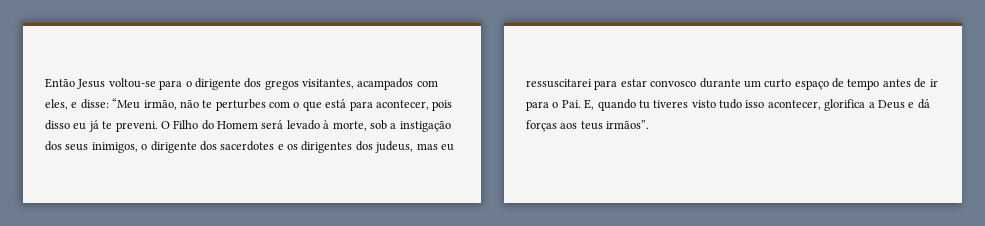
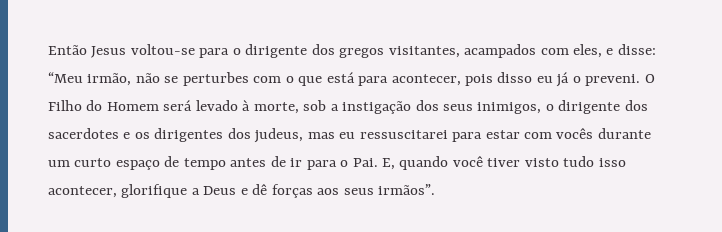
- Então Jesus voltou-se para o dirigente dos gregos visitantes, acampados com eles, e disse: “Meu irmão, não te perturbes com o que está para acontecer, pois disso eu já te preveni.
+ Então Jesus voltou-se para o dirigente dos gregos visitantes, acampados com eles, e disse: “Meu irmão, não se perturbes com o que está para acontecer, pois disso eu já o preveni.
- O Filho do Homem será levado à morte, sob a instigação dos seus inimigos, o dirigente dos sacerdotes e os dirigentes dos judeus, mas eu ressuscitarei para estar convosco durante um curto espaço de tempo antes de ir para o Pai. E, quando tu tiveres visto tudo isso acontecer, glorifica a Deus e dá forças aos teus irmãos”.
+ O Filho do Homem será levado à morte, sob a instigação dos seus inimigos, o dirigente dos sacerdotes e os dirigentes dos judeus, mas eu ressuscitarei para estar com vocês durante um curto espaço de tempo antes de ir para o Pai. E, quando você tiver visto tudo isso acontecer, glorifique a Deus e dê forças aos seus irmãos”.

